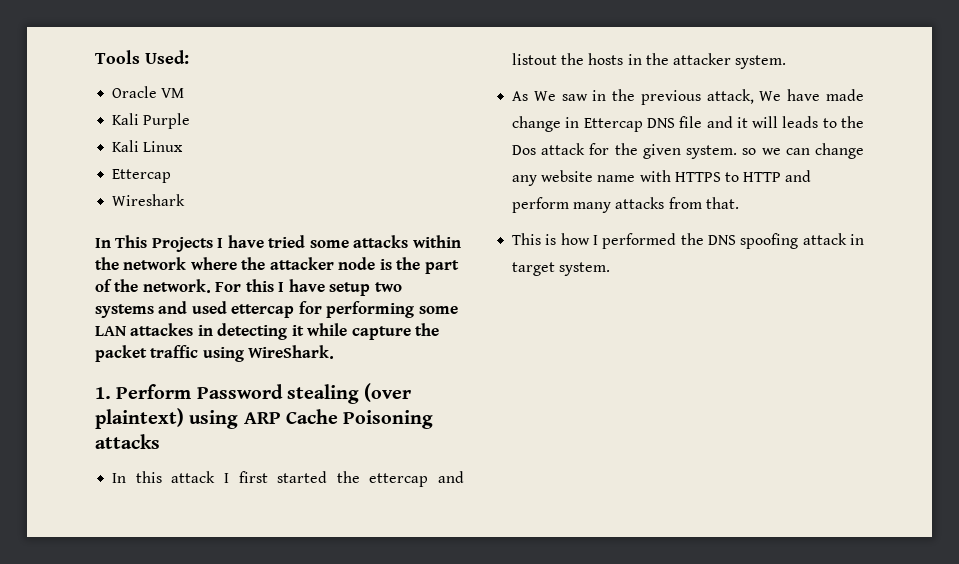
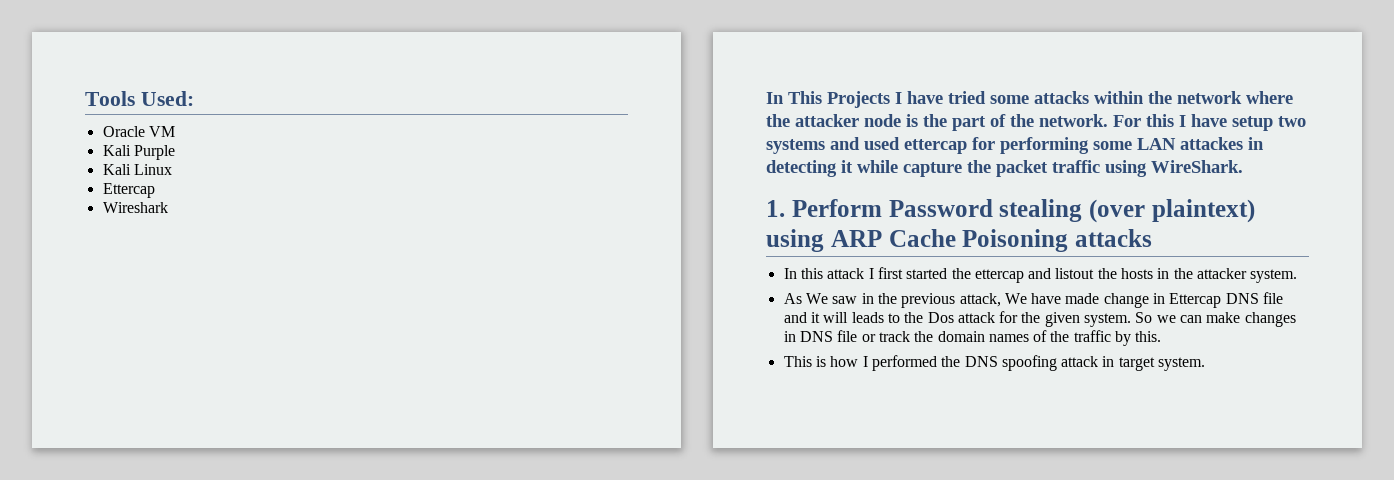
- As We saw in the previous attack, We have made change in Ettercap DNS file and it will leads to the Dos attack for the given system. so we can change any website name with HTTPS to HTTP and perform many attacks from that.
+ As We saw in the previous attack, We have made change in Ettercap DNS file and it will leads to the Dos attack for the given system. So we can make changes in DNS file or track the domain names of the traffic by this.

